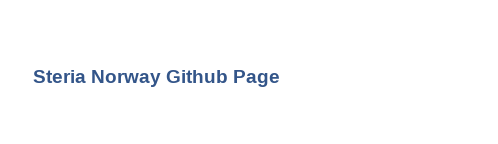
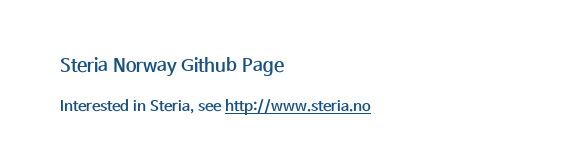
+ Interested in Steria, see http://www.steria.no

